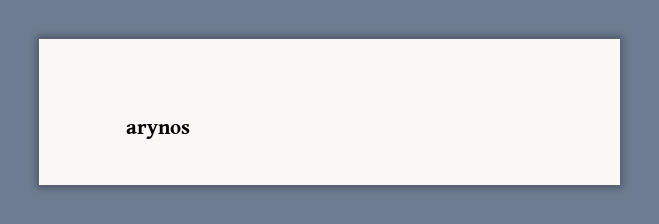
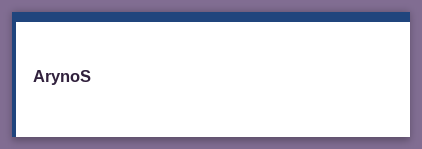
- arynos
+ ArynoS

